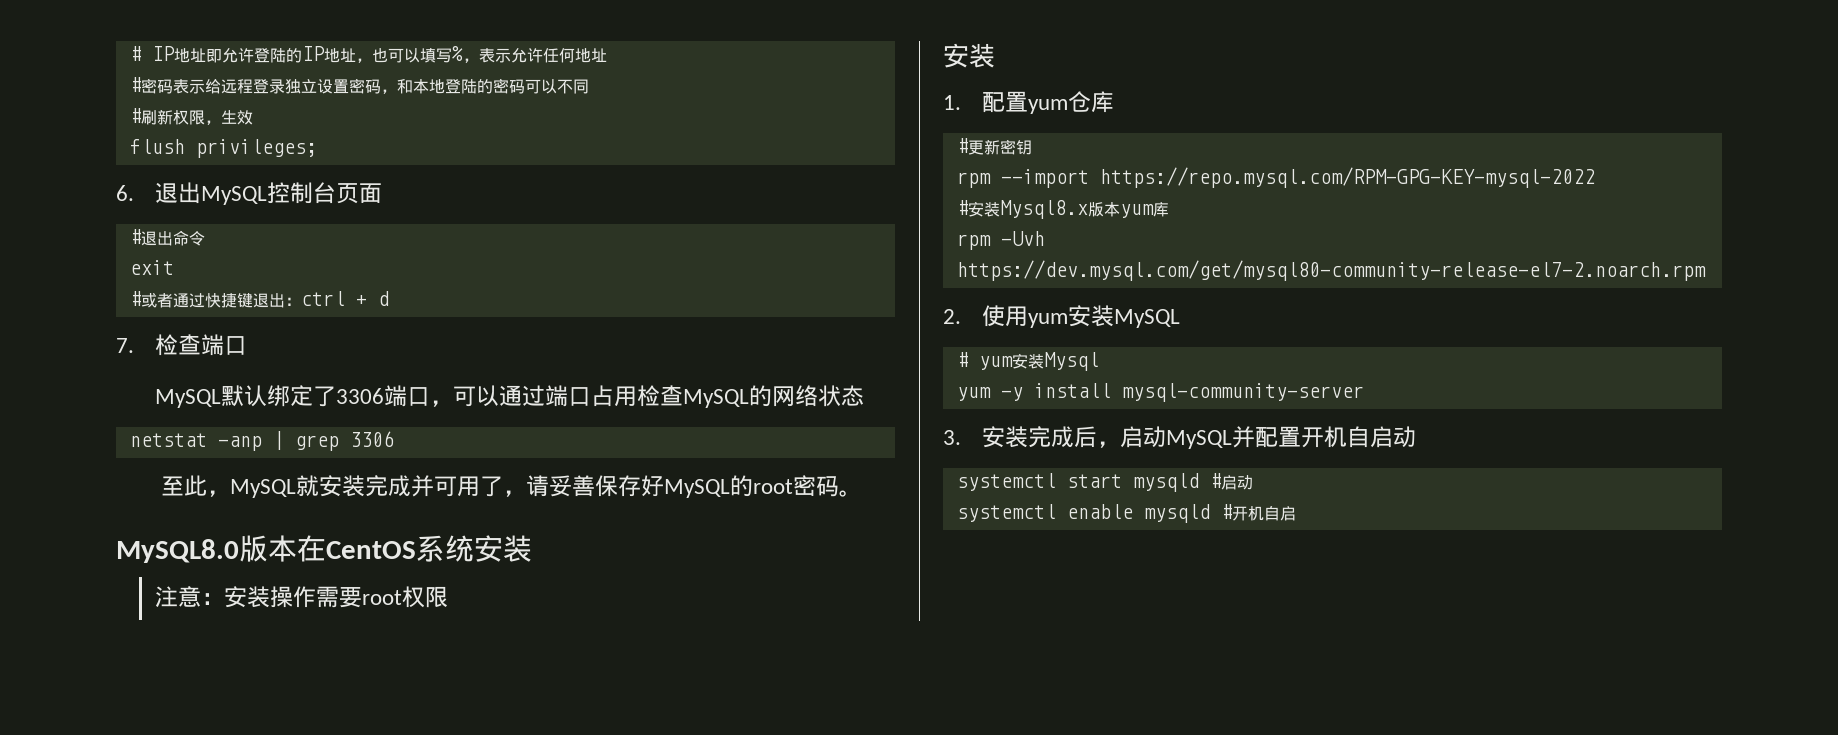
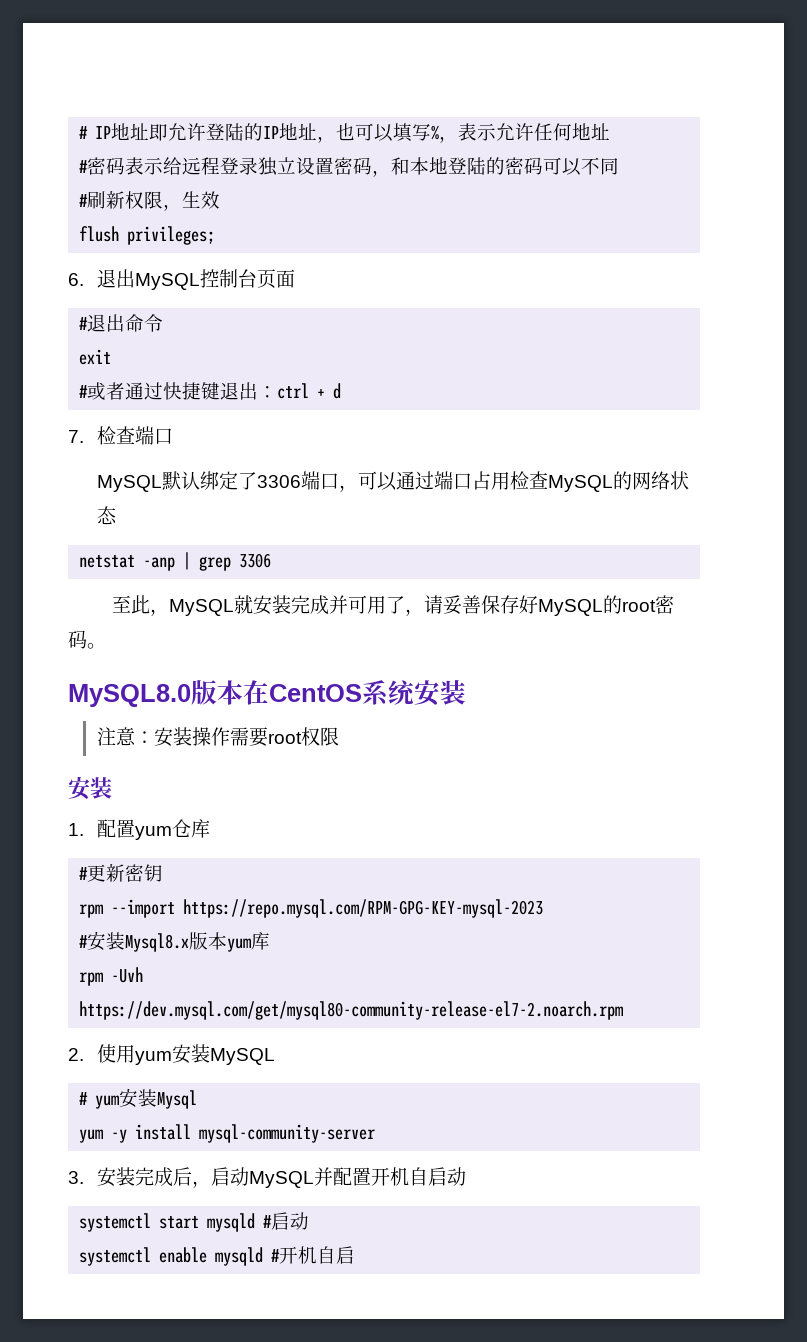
- rpm --import https://repo.mysql.com/RPM-GPG-KEY-mysql-2022
+ rpm --import https://repo.mysql.com/RPM-GPG-KEY-mysql-2023

